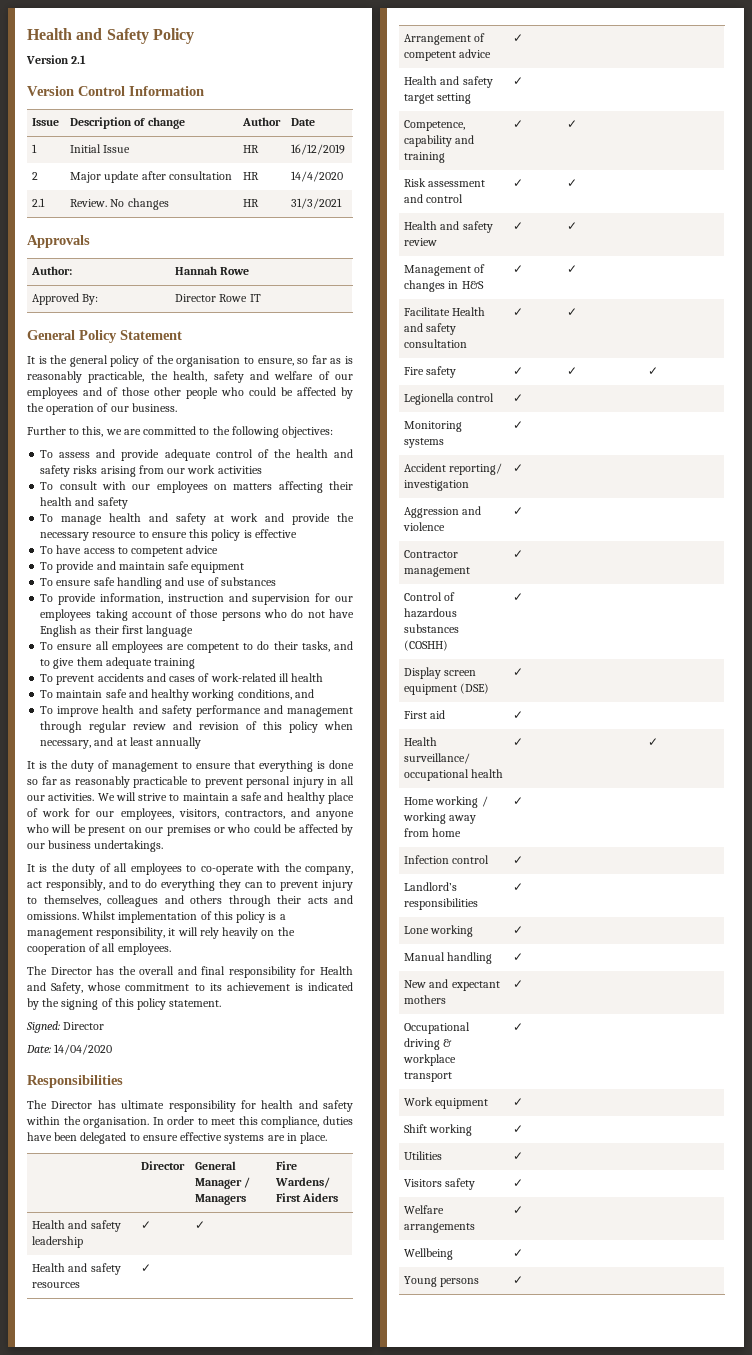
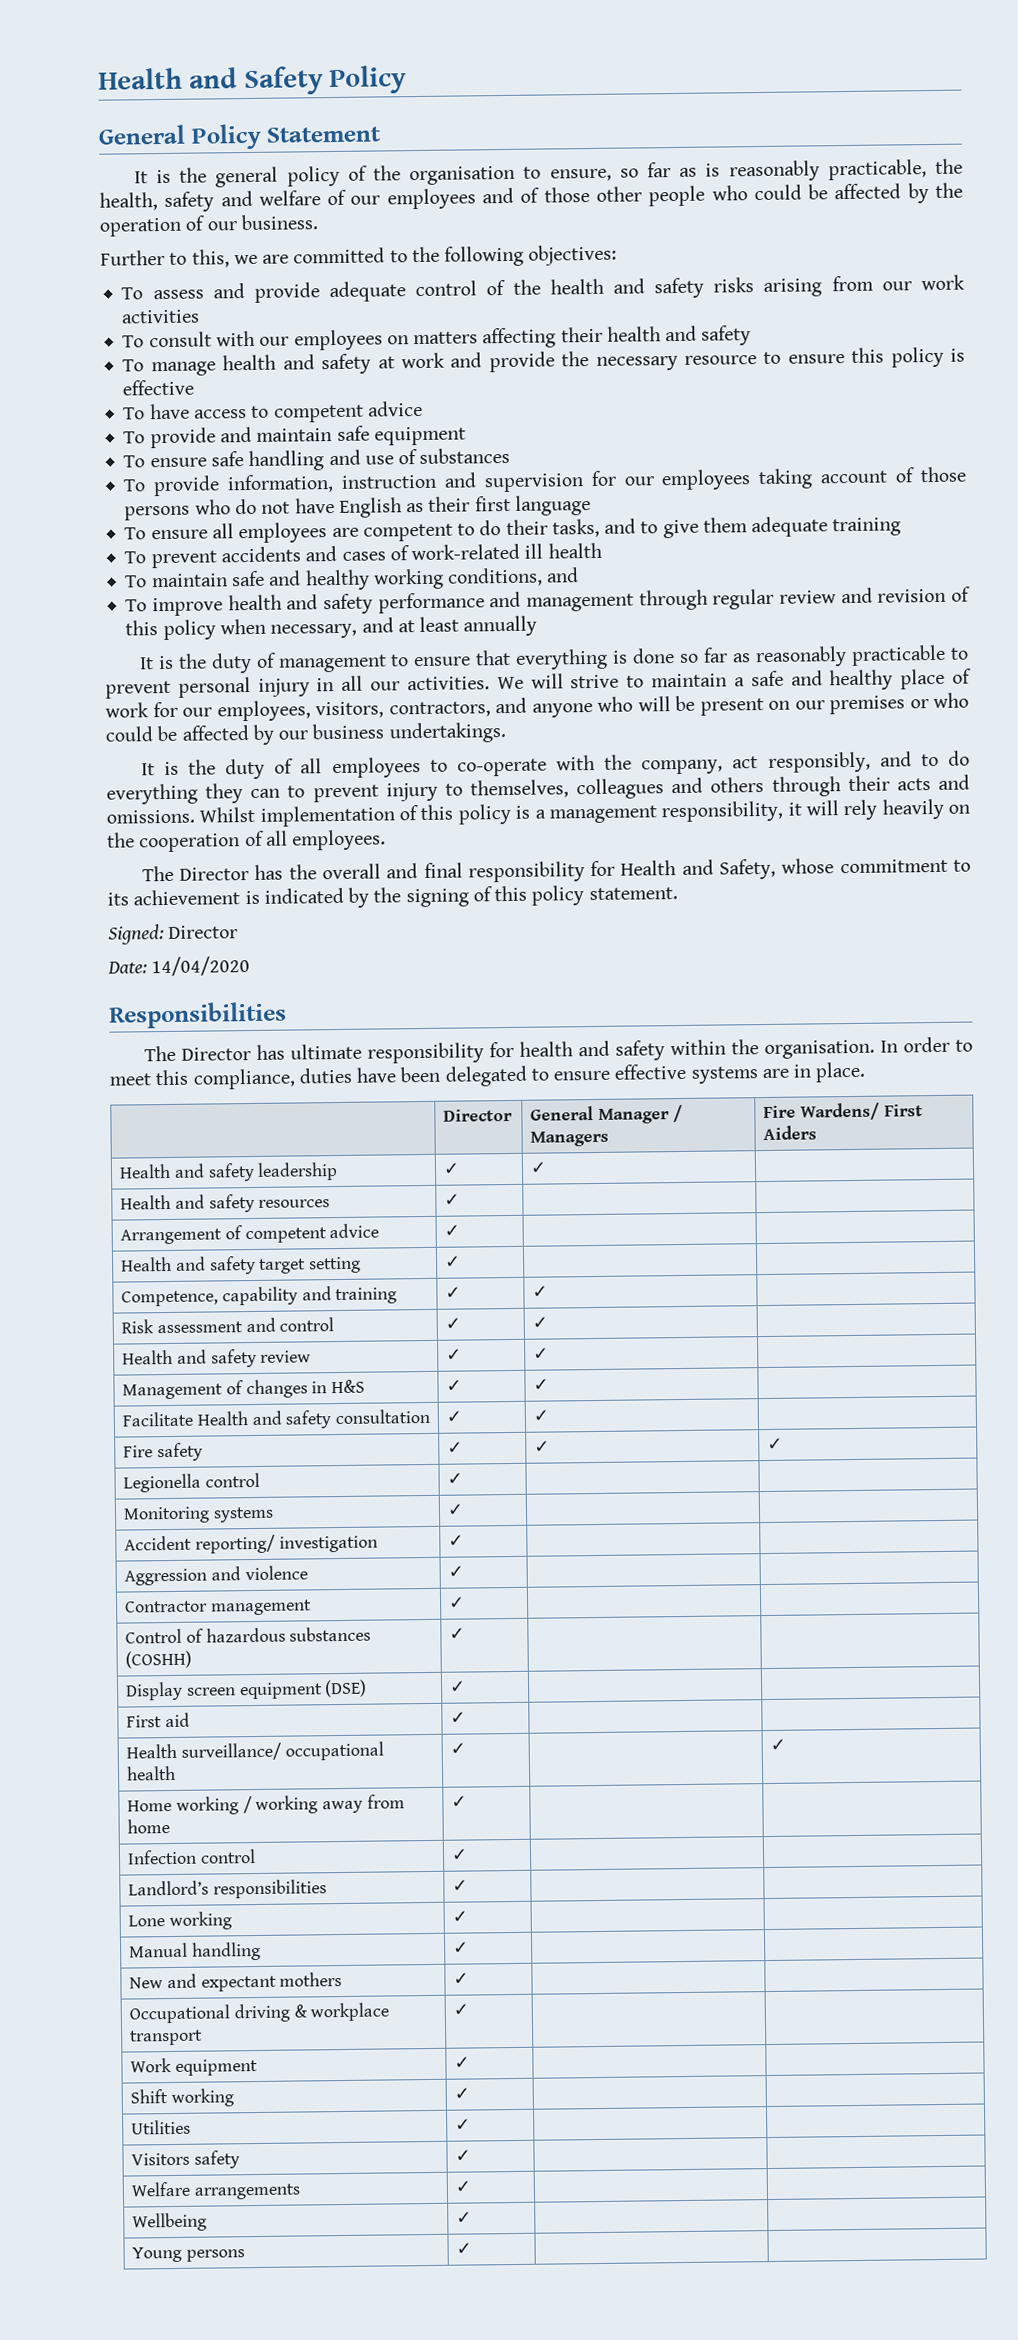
- Version 2.1
- Version Control Information
- Issue | Description of change | Author | Date
- 1 | Initial Issue | HR | 16/12/2019
- 2 | Major update after consultation | HR | 14/4/2020
- 2.1 | Review. No changes | HR | 31/3/2021
- Approvals
- Author: | Hannah Rowe
- Approved By: | Director Rowe IT

